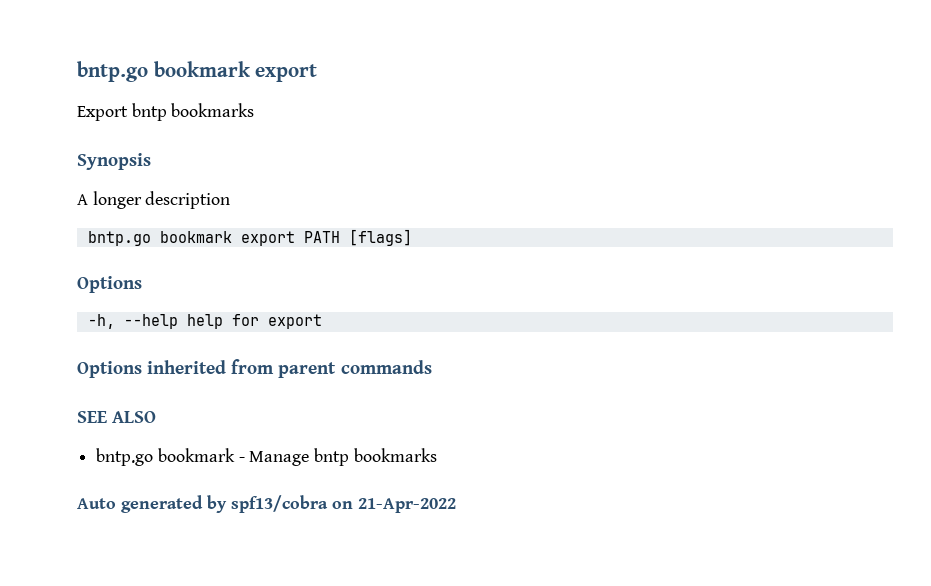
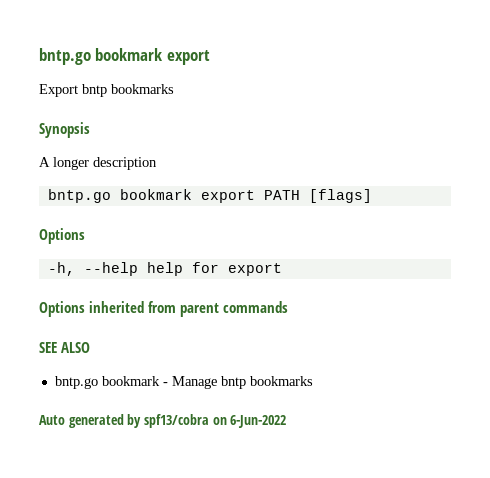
- Auto generated by spf13/cobra on 21-Apr-2022
+ Auto generated by spf13/cobra on 6-Jun-2022

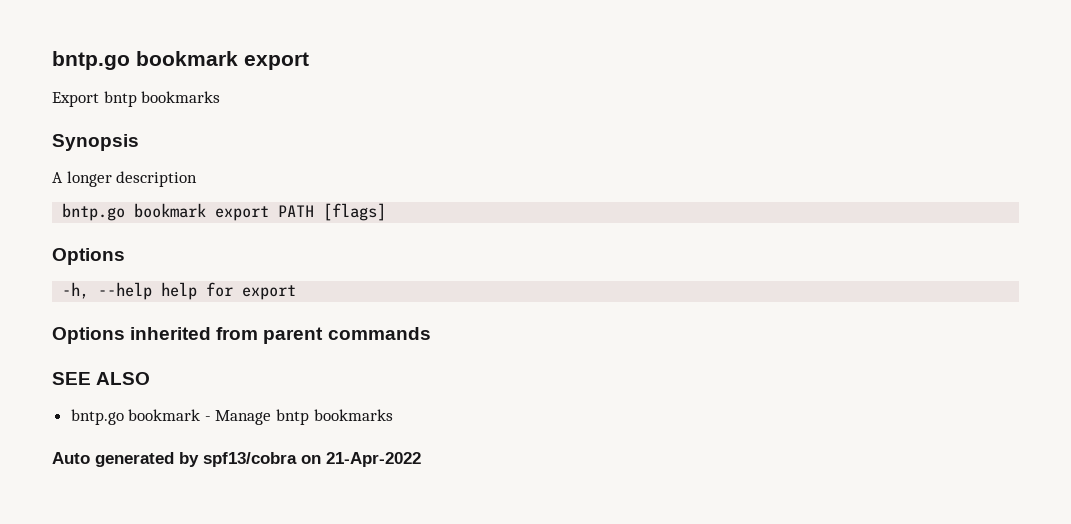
- Auto generated by spf13/cobra on 6-Jun-2022
+ Auto generated by spf13/cobra on 21-Apr-2022

